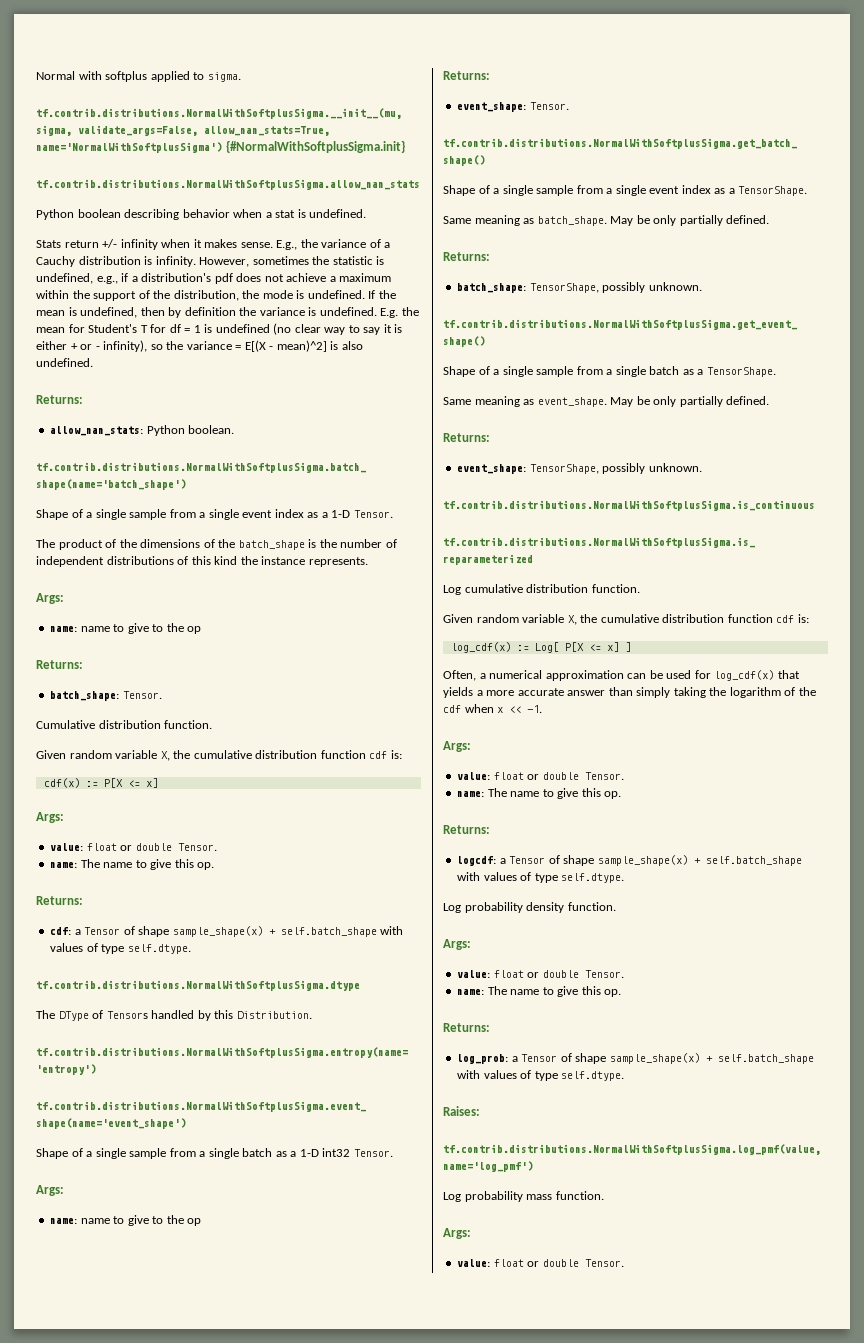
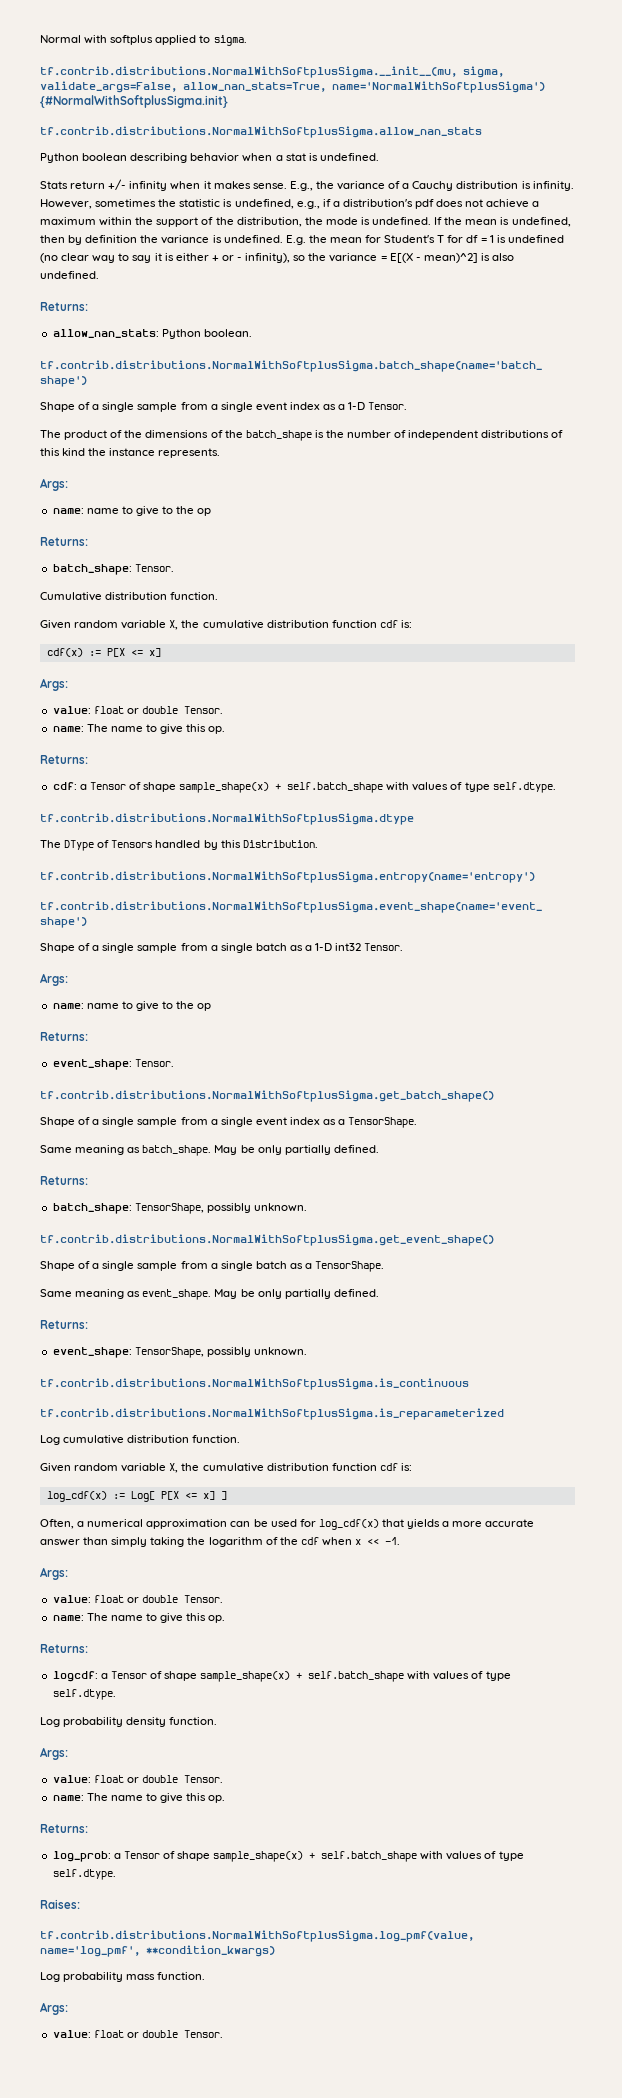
- tf.contrib.distributions.NormalWithSoftplusSigma.log_pmf(value, name='log_pmf')
+ tf.contrib.distributions.NormalWithSoftplusSigma.log_pmf(value, name='log_pmf', **condition_kwargs)

